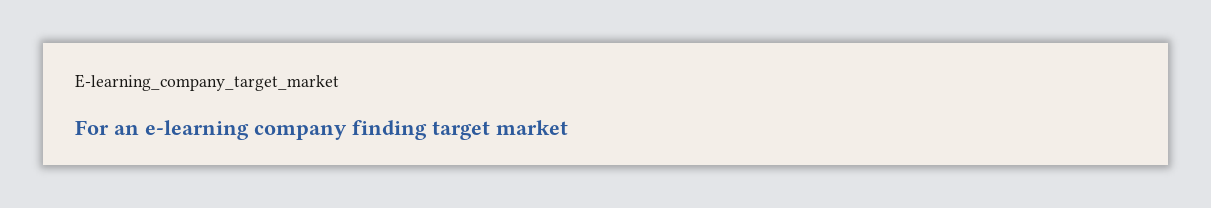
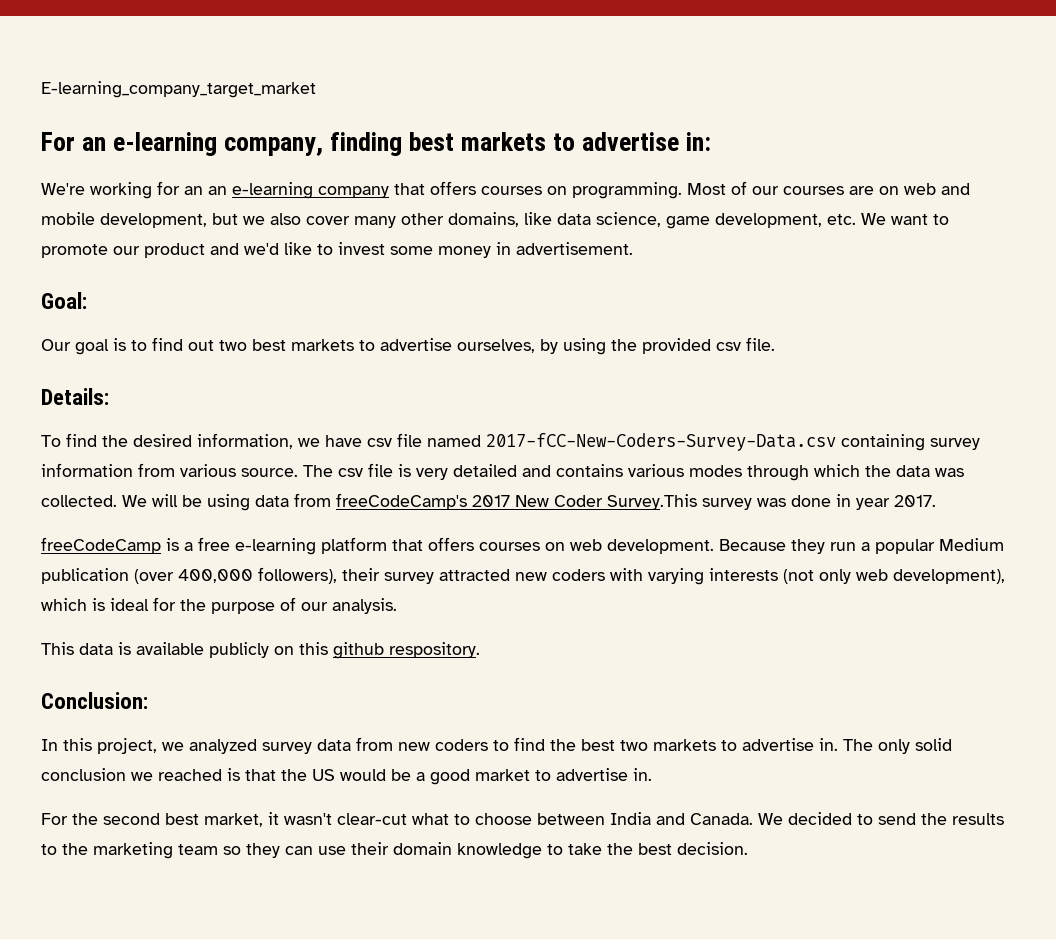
- For an e-learning company finding target market
+ For an e-learning company, finding best markets to advertise in:
+ We're working for an an e-learning company that offers courses on programming. Most of our courses are on web and mobile development, but we also cover many other domains, like data science, game development, etc. We want to promote our product and we'd like to invest some money in advertisement.
+ Goal:
+ Our goal is to find out two best markets to advertise ourselves, by using the provided csv file.
+ Details:
+ To find the desired information, we have csv file named 2017-fCC-New-Coders-Survey-Data.csv containing survey information from various source. The csv file is very detailed and contains various modes through which the data was collected. We will be using data from freeCodeCamp's 2017 New Coder Survey.This survey was done in year 2017.
+ freeCodeCamp is a free e-learning platform that offers courses on web development. Because they run a popular Medium publication (over 400,000 followers), their survey attracted new coders with varying interests (not only web development), which is ideal for the purpose of our analysis.
+ This data is available publicly on this github respository.
+ Conclusion:
+ In this project, we analyzed survey data from new coders to find the best two markets to advertise in. The only solid conclusion we reached is that the US would be a good market to advertise in.
+ For the second best market, it wasn't clear-cut what to choose between India and Canada. We decided to send the results to the marketing team so they can use their domain knowledge to take the best decision.

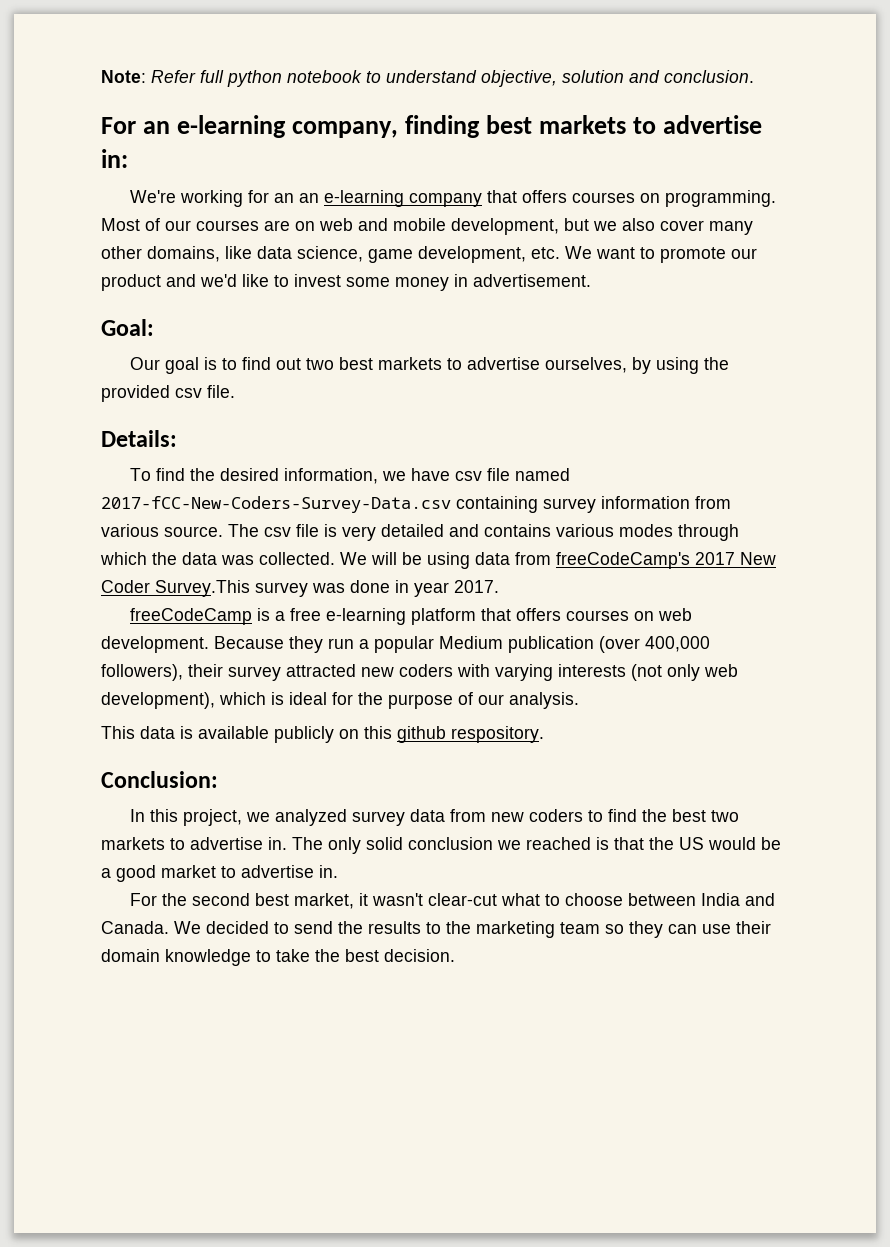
- E-learning_company_target_market
+ Note: Refer full python notebook to understand objective, solution and conclusion.

